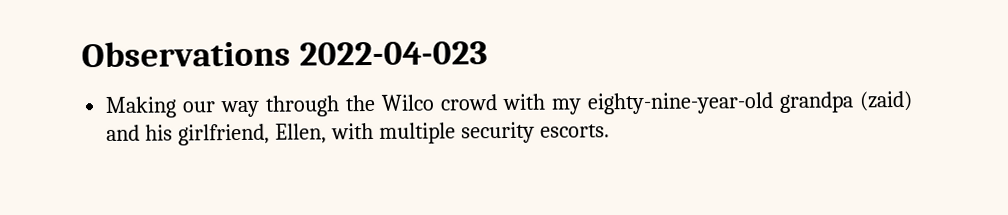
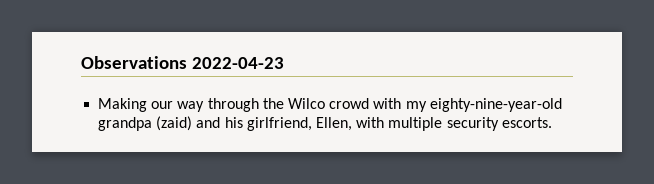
- Observations 2022-04-023
+ Observations 2022-04-23

